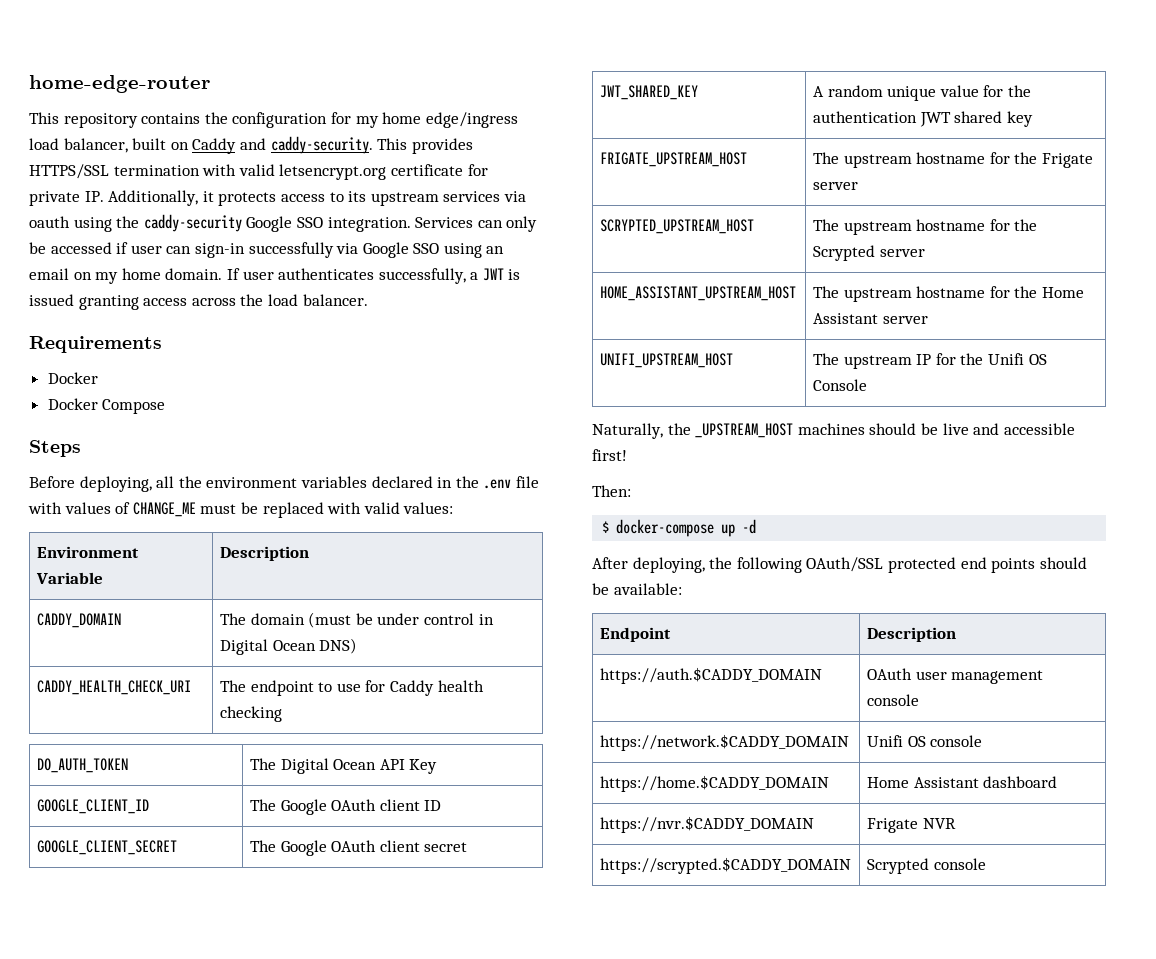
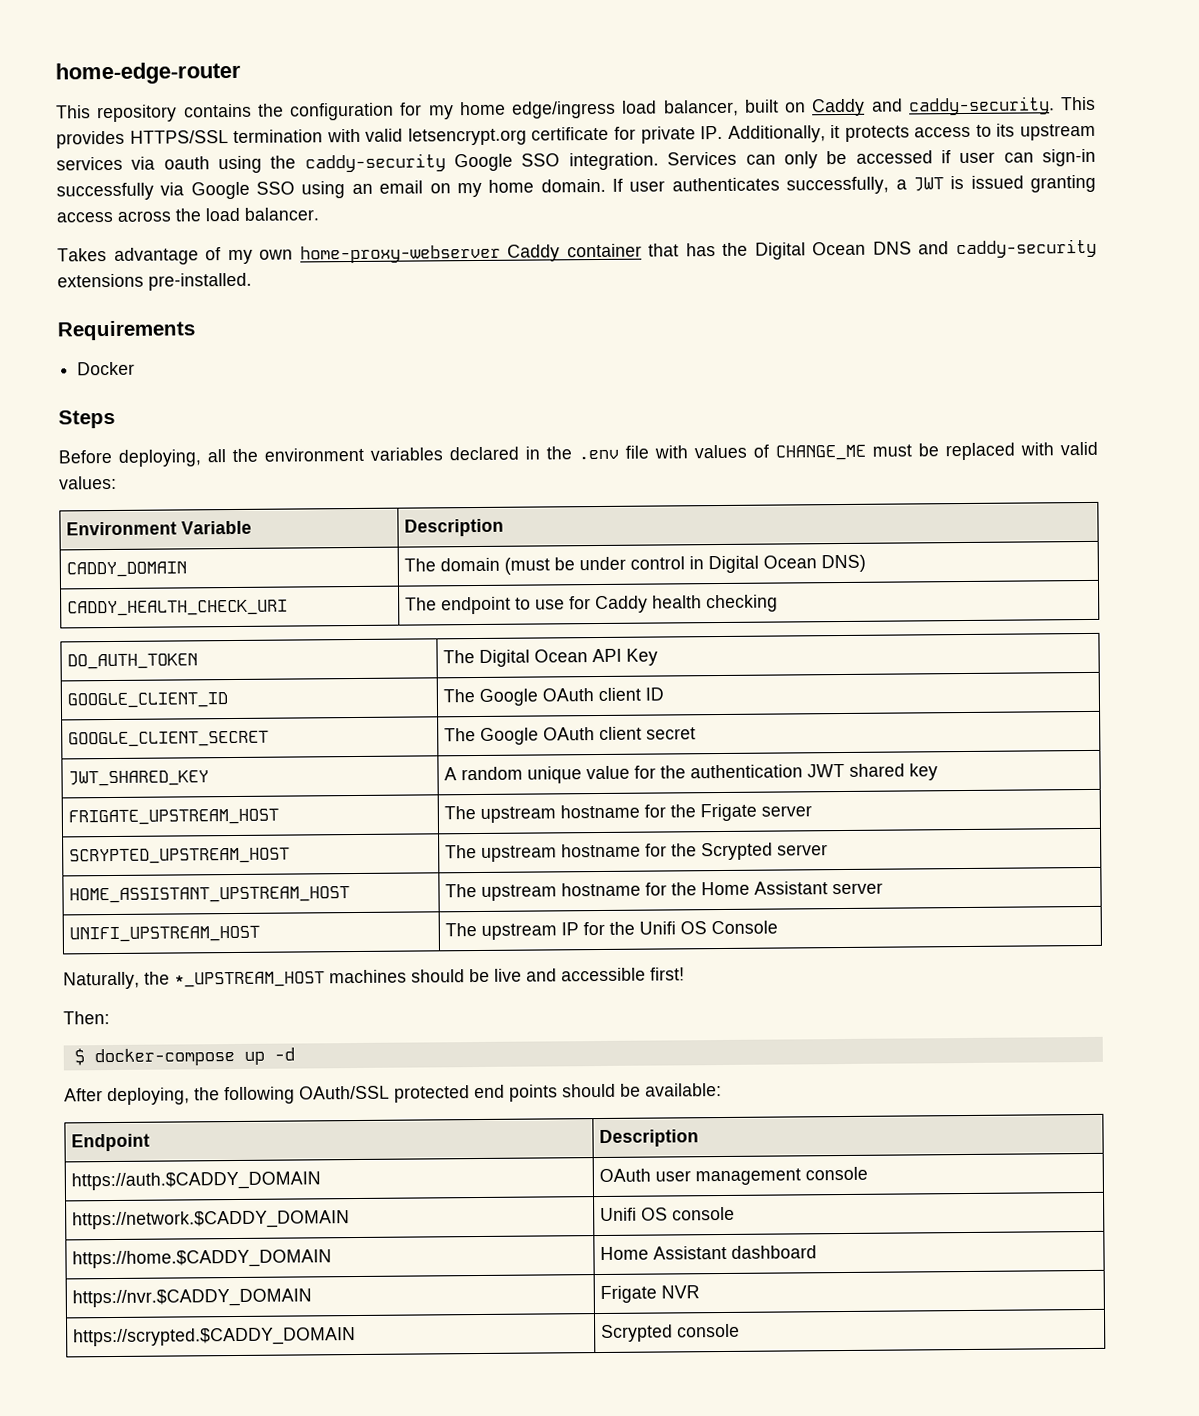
+ Takes advantage of my own home-proxy-webserver Caddy container that has the Digital Ocean DNS and caddy-security extensions pre-installed.
- Docker Compose
- Naturally, the _UPSTREAM_HOST machines should be live and accessible first!
+ Naturally, the *_UPSTREAM_HOST machines should be live and accessible first!

